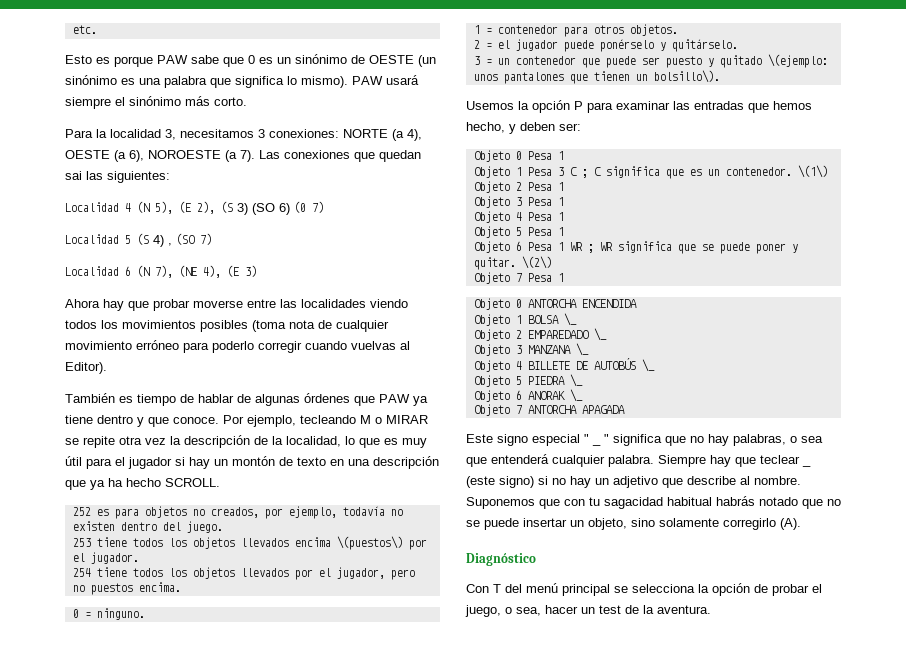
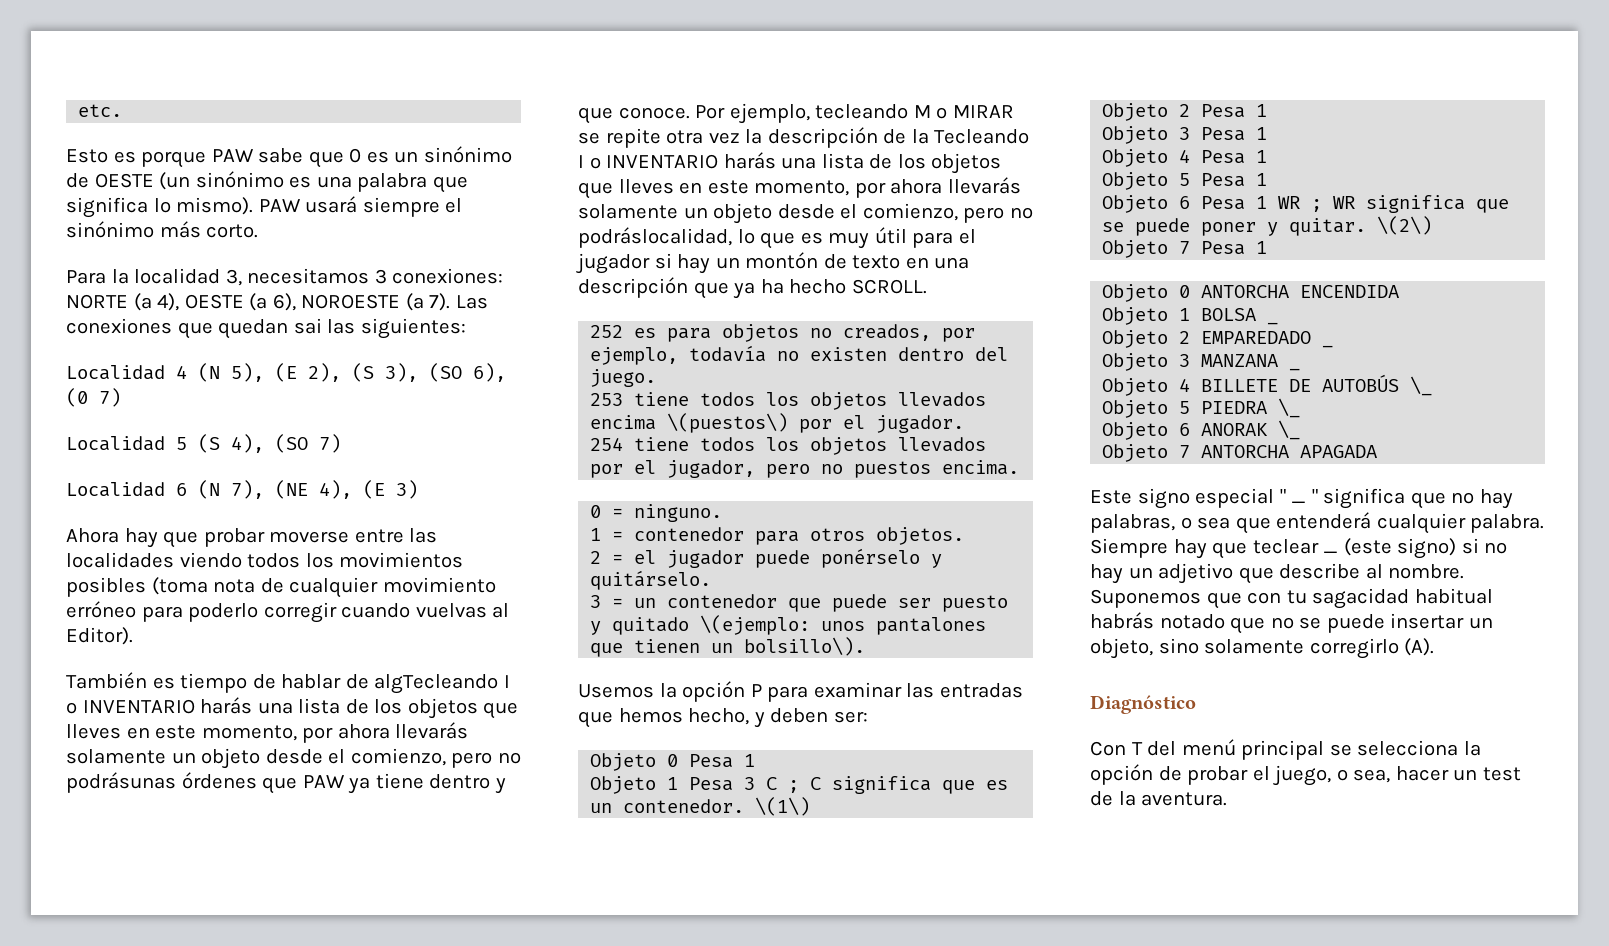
- Localidad 4 (N 5), (E 2), (S 3) (SO 6) (0 7)
+ Localidad 4 (N 5), (E 2), (S 3), (SO 6), (0 7)
- Localidad 5 (S 4) , (SO 7)
+ Localidad 5 (S 4), (SO 7)
- También es tiempo de hablar de algunas órdenes que PAW ya tiene dentro y que conoce.
+ También es tiempo de hablar de algTecleando I o INVENTARIO harás una lista de los objetos que lleves en este momento, por ahora llevarás solamente un objeto desde el comienzo, pero no podrásunas órdenes que PAW ya tiene dentro y que conoce.
- Por ejemplo, tecleando M o MIRAR se repite otra vez la descripción de la localidad, lo que es muy útil para el jugador si hay un montón de texto en una descripción que ya ha hecho SCROLL.
+ Por ejemplo, tecleando M o MIRAR se repite otra vez la descripción de la Tecleando I o INVENTARIO harás una lista de los objetos que lleves en este momento, por ahora llevarás solamente un objeto desde el comienzo, pero no podráslocalidad, lo que es muy útil para el jugador si hay un montón de texto en una descripción que ya ha hecho SCROLL.
- Objeto 1 BOLSA \_
+ Objeto 1 BOLSA _
- Objeto 2 EMPAREDADO \_
+ Objeto 2 EMPAREDADO _
- Objeto 3 MANZANA \_
+ Objeto 3 MANZANA _

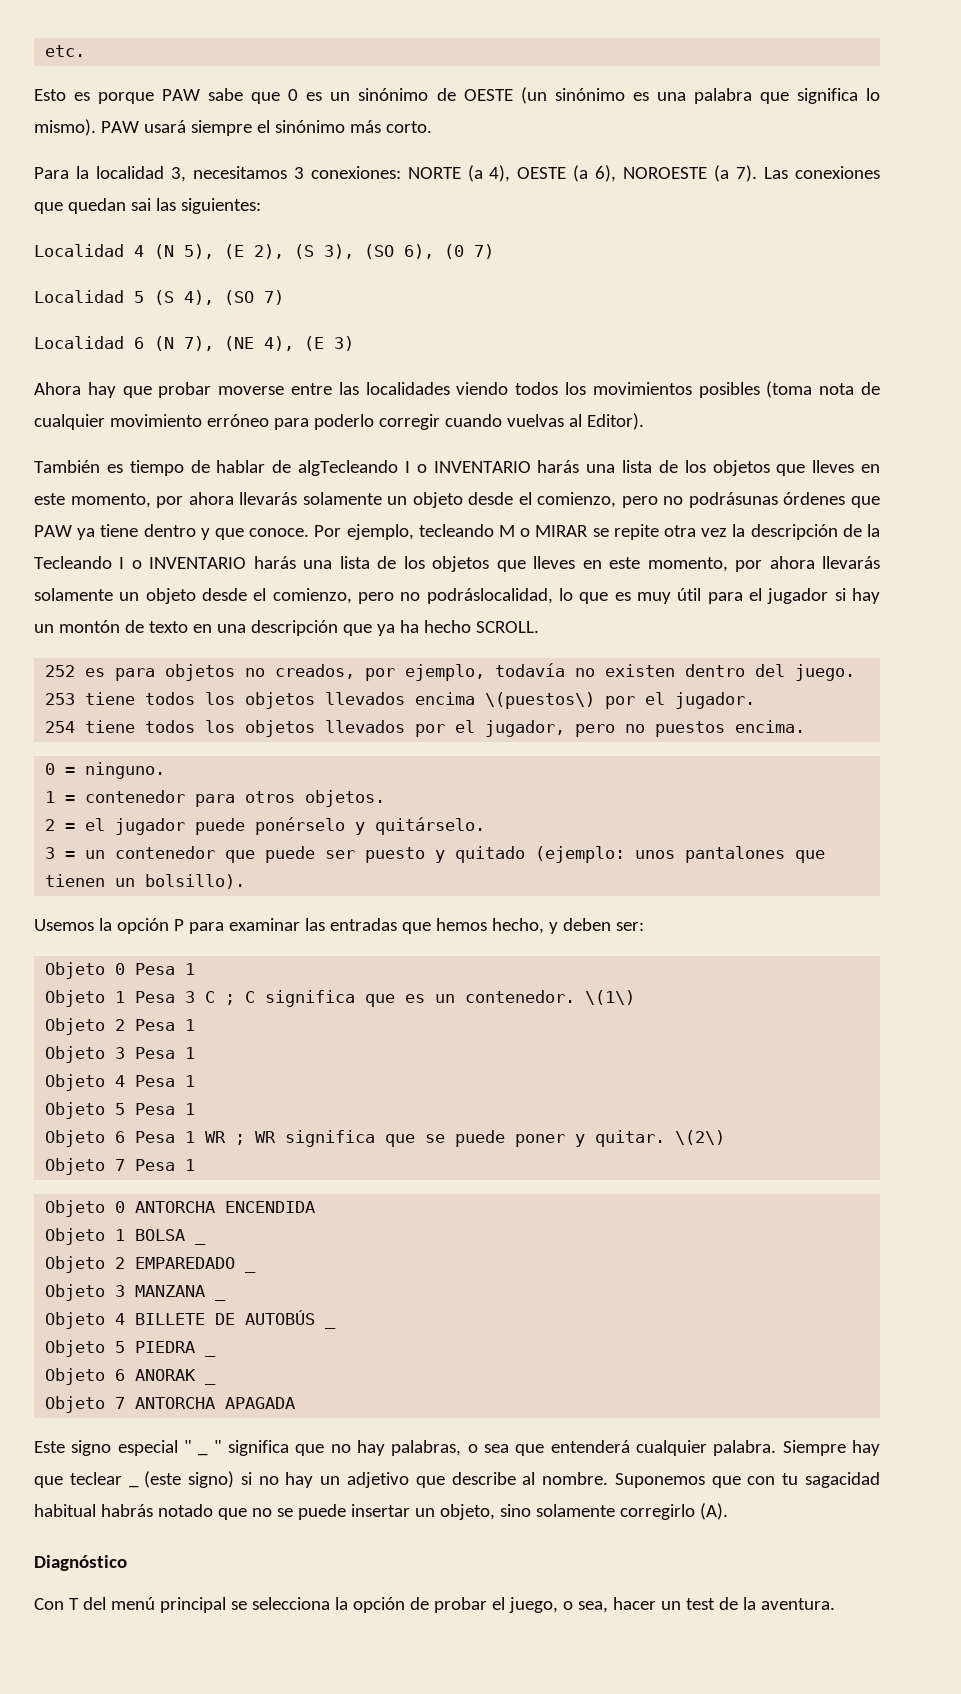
- 3 = un contenedor que puede ser puesto y quitado \(ejemplo: unos pantalones que tienen un bolsillo\).
+ 3 = un contenedor que puede ser puesto y quitado (ejemplo: unos pantalones que tienen un bolsillo).
- Objeto 4 BILLETE DE AUTOBÚS \_
+ Objeto 4 BILLETE DE AUTOBÚS _
- Objeto 5 PIEDRA \_
+ Objeto 5 PIEDRA _
- Objeto 6 ANORAK \_
+ Objeto 6 ANORAK _

